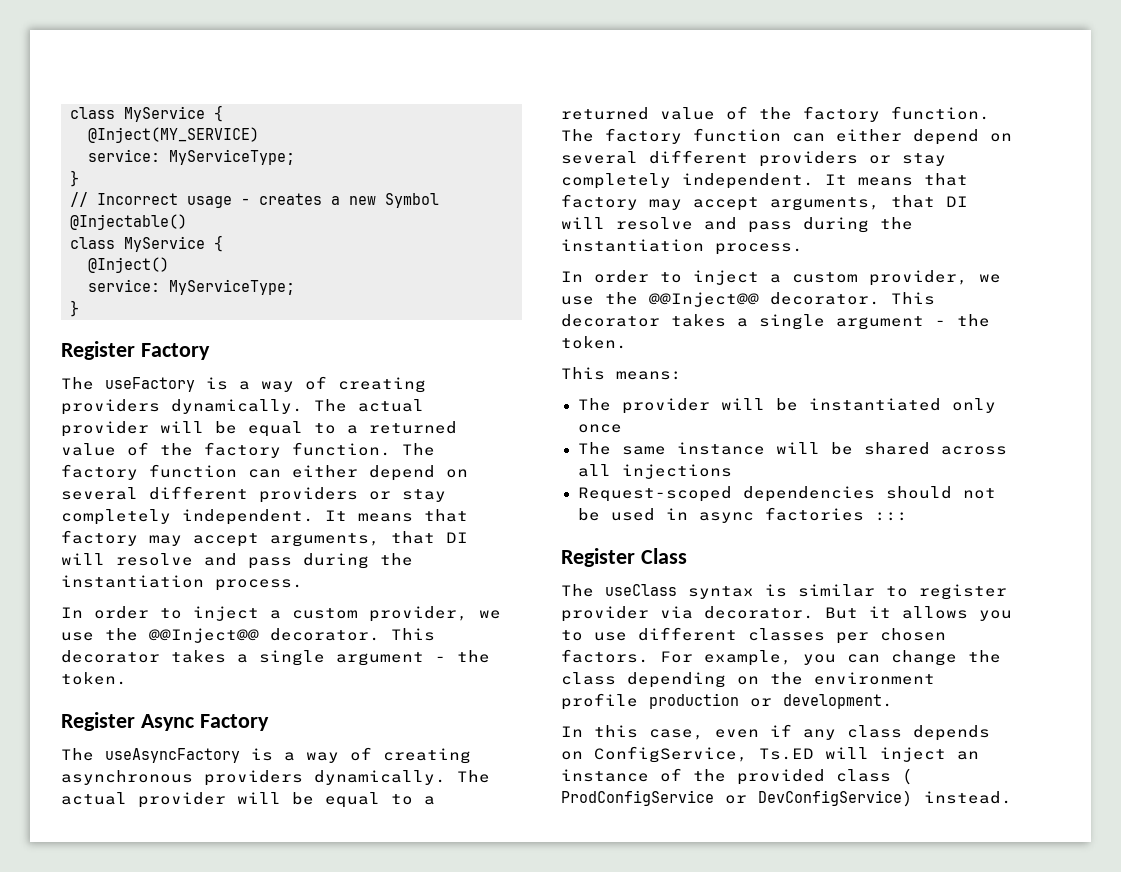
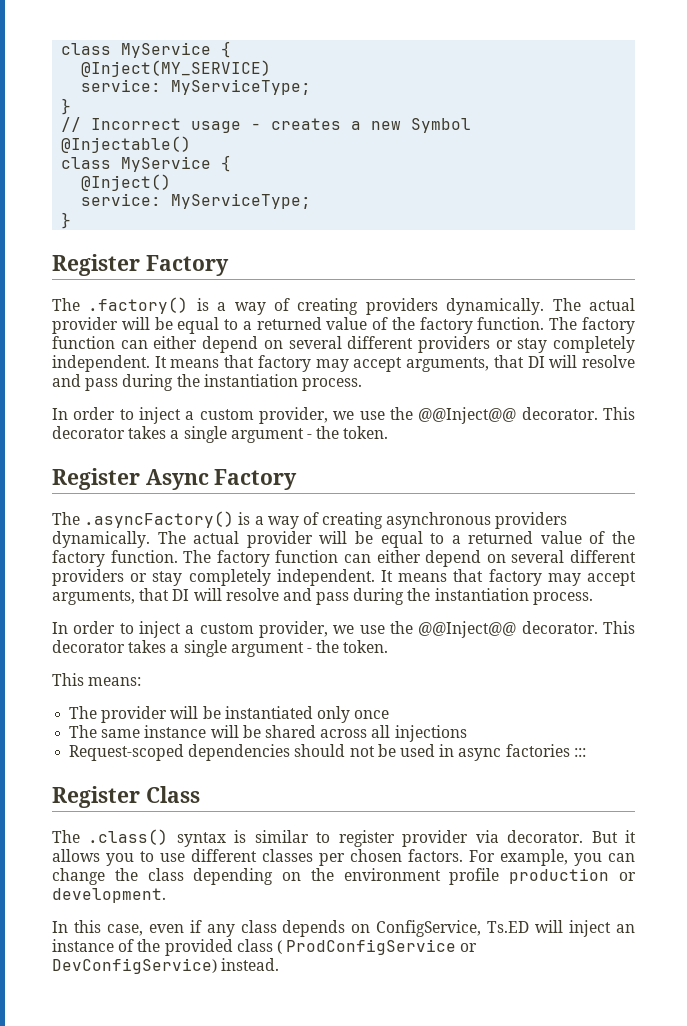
- The useFactory is a way of creating providers dynamically.
+ The .factory() is a way of creating providers dynamically.
- The useAsyncFactory is a way of creating asynchronous providers dynamically.
+ The .asyncFactory() is a way of creating asynchronous providers dynamically.
- The useClass syntax is similar to register provider via decorator.
+ The .class() syntax is similar to register provider via decorator.

